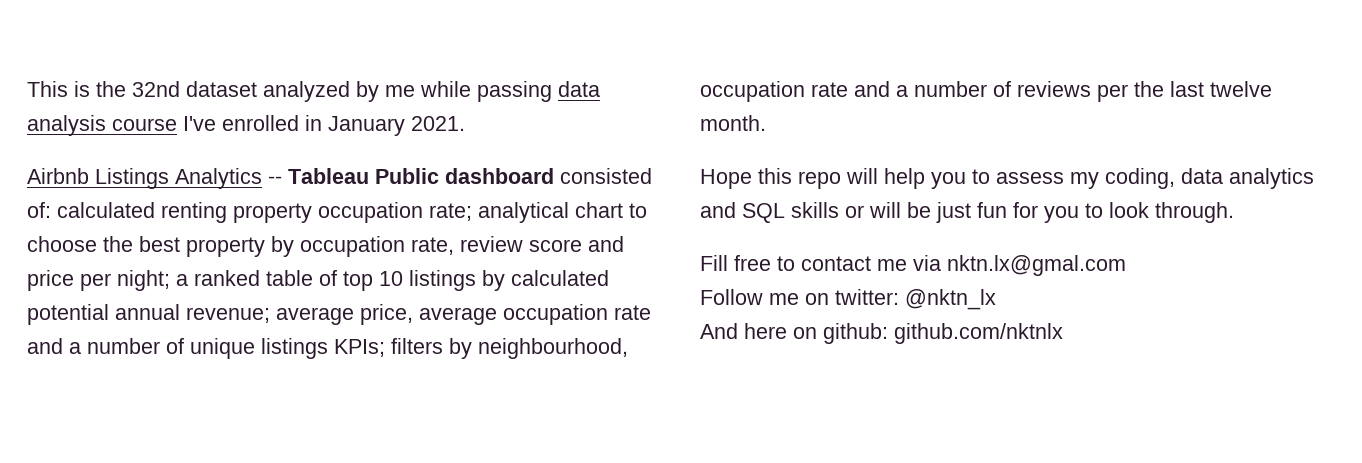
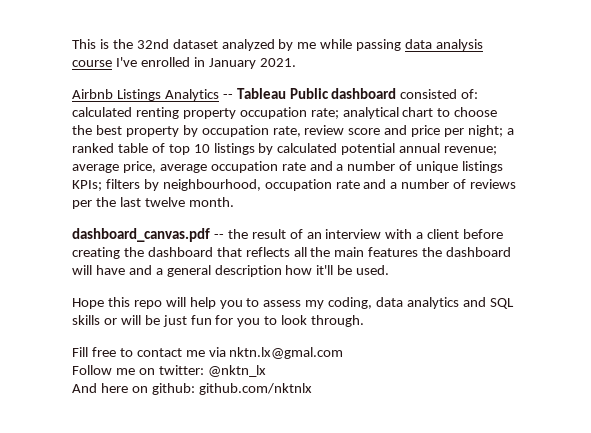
+ dashboard_canvas.pdf -- the result of an interview with a client before creating the dashboard that reflects all the main features the dashboard will have and a general description how it'll be used.

